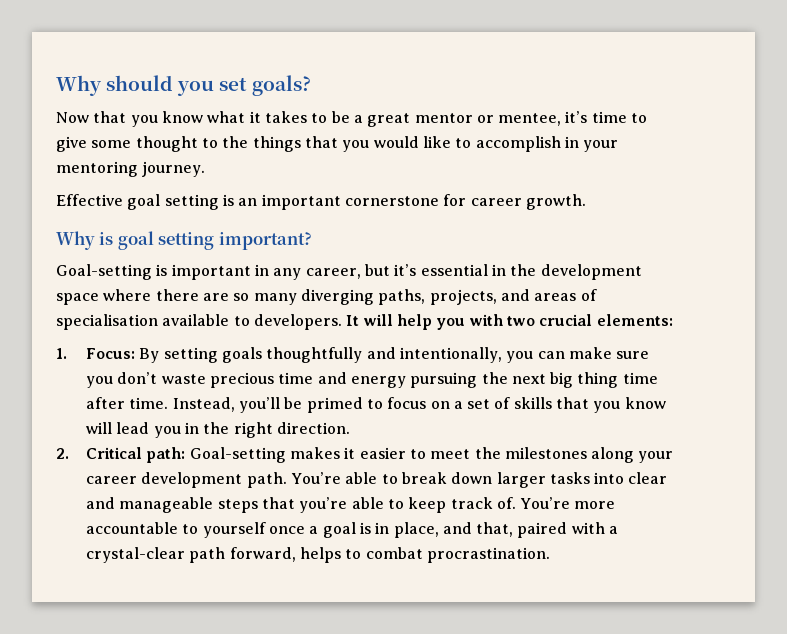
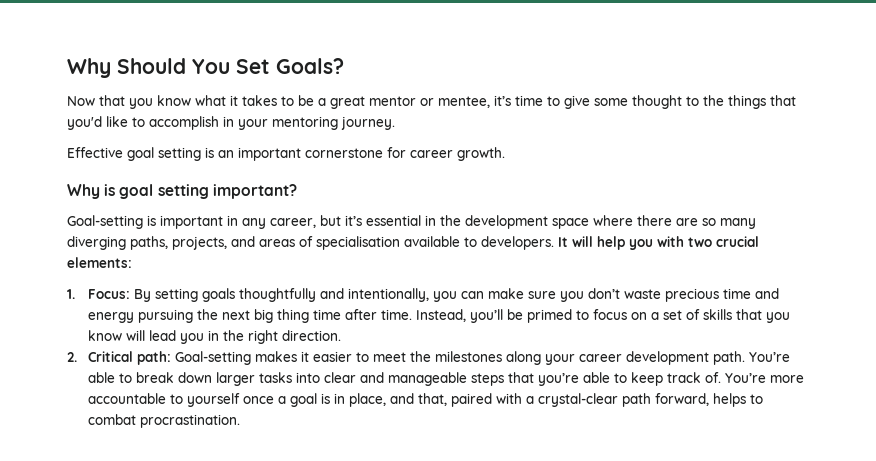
- Why should you set goals?
+ Why Should You Set Goals?
- Now that you know what it takes to be a great mentor or mentee, it’s time to give some thought to the things that you would like to accomplish in your mentoring journey.
+ Now that you know what it takes to be a great mentor or mentee, it’s time to give some thought to the things that you'd like to accomplish in your mentoring journey.

